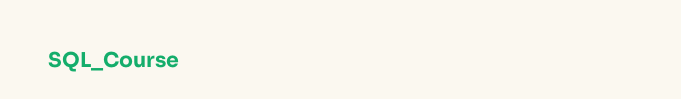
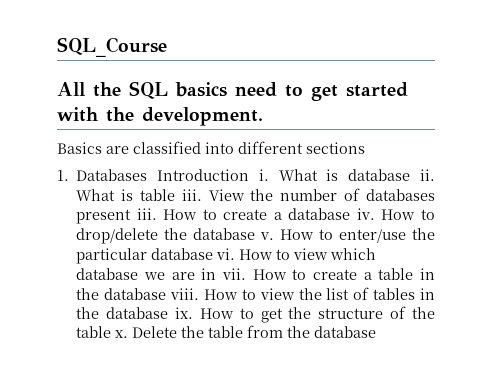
+ All the SQL basics need to get started with the development.
+ Basics are classified into different sections
+ 1. Databases Introduction i. What is database ii. What is table iii. View the number of databases present iii. How to create a database iv. How to drop/delete the database v. How to enter/use the particular database vi. How to view which database we are in vii. How to create a table in the database viii. How to view the list of tables in the database ix. How to get the structure of the table x. Delete the table from the database

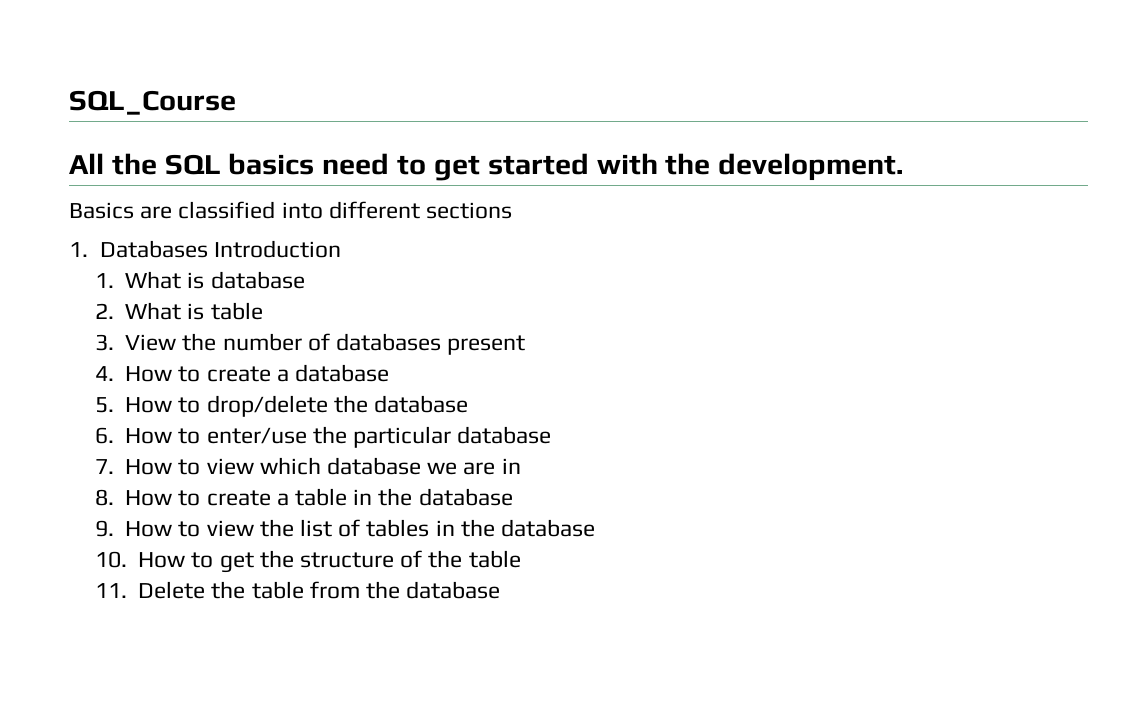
- 1. Databases Introduction i. What is database ii. What is table iii. View the number of databases present iii. How to create a database iv. How to drop/delete the database v. How to enter/use the particular database vi. How to view which database we are in vii. How to create a table in the database viii. How to view the list of tables in the database ix. How to get the structure of the table x. Delete the table from the database
+ 1. Databases Introduction
+ 1. What is database
+ 2. What is table
+ 3. View the number of databases present
+ 4. How to create a database
+ 5. How to drop/delete the database
+ 6. How to enter/use the particular database
+ 7. How to view which database we are in
+ 8. How to create a table in the database
+ 9. How to view the list of tables in the database
+ 10. How to get the structure of the table
+ 11. Delete the table from the database

